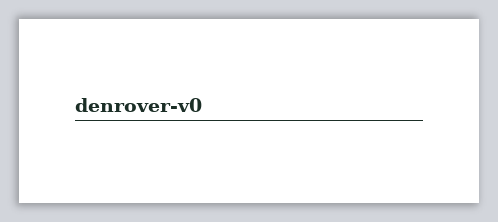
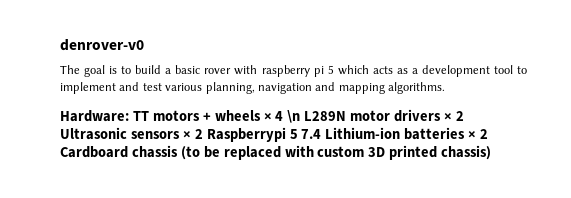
+ The goal is to build a basic rover with raspberry pi 5 which acts as a development tool to implement and test various planning, navigation and mapping algorithms.
+ Hardware: TT motors + wheels × 4 \n L289N motor drivers × 2 Ultrasonic sensors × 2 Raspberrypi 5 7.4 Lithium-ion batteries × 2 Cardboard chassis (to be replaced with custom 3D printed chassis)

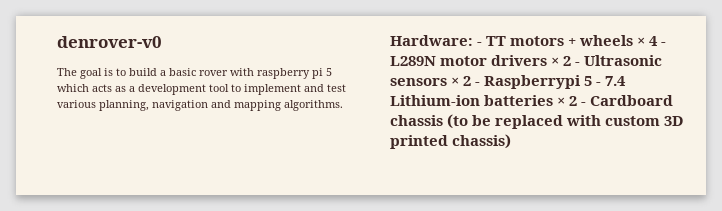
- Hardware: TT motors + wheels × 4 \n L289N motor drivers × 2 Ultrasonic sensors × 2 Raspberrypi 5 7.4 Lithium-ion batteries × 2 Cardboard chassis (to be replaced with custom 3D printed chassis)
+ Hardware: - TT motors + wheels × 4 - L289N motor drivers × 2 - Ultrasonic sensors × 2 - Raspberrypi 5 - 7.4 Lithium-ion batteries × 2 - Cardboard chassis (to be replaced with custom 3D printed chassis)

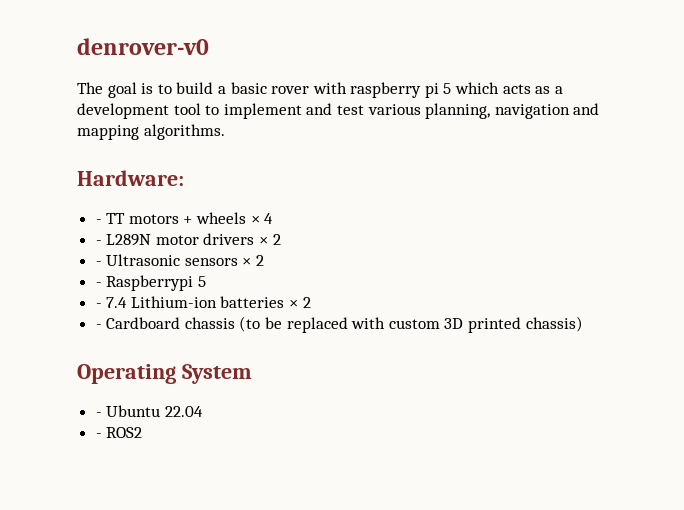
- Hardware: - TT motors + wheels × 4 - L289N motor drivers × 2 - Ultrasonic sensors × 2 - Raspberrypi 5 - 7.4 Lithium-ion batteries × 2 - Cardboard chassis (to be replaced with custom 3D printed chassis)
+ Hardware:
+ - TT motors + wheels × 4
+ - L289N motor drivers × 2
+ - Ultrasonic sensors × 2
+ - Raspberrypi 5
+ - 7.4 Lithium-ion batteries × 2
+ - Cardboard chassis (to be replaced with custom 3D printed chassis)
+ Operating System
+ - Ubuntu 22.04
+ - ROS2

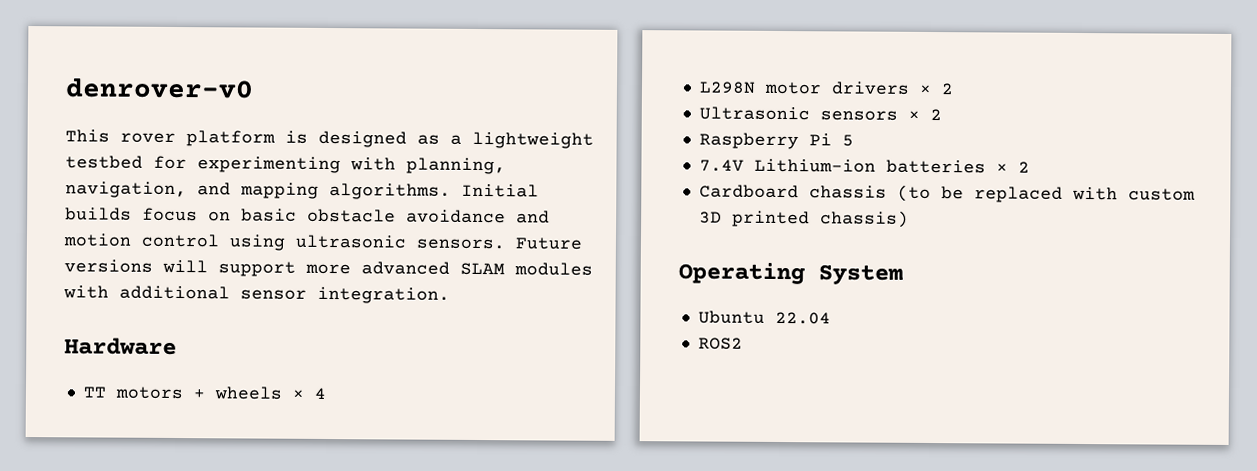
- The goal is to build a basic rover with raspberry pi 5 which acts as a development tool to implement and test various planning, navigation and mapping algorithms.
- Hardware:
- - TT motors + wheels × 4
+ This rover platform is designed as a lightweight testbed for experimenting with planning, navigation, and mapping algorithms. Initial builds focus on basic obstacle avoidance and motion control using ultrasonic sensors. Future versions will support more advanced SLAM modules with additional sensor integration.
+ Hardware
+ TT motors + wheels × 4
- - L289N motor drivers × 2
+ L298N motor drivers × 2
- - Ultrasonic sensors × 2
+ Ultrasonic sensors × 2
- - Raspberrypi 5
+ Raspberry Pi 5
- - 7.4 Lithium-ion batteries × 2
+ 7.4V Lithium-ion batteries × 2
- - Cardboard chassis (to be replaced with custom 3D printed chassis)
+ Cardboard chassis (to be replaced with custom 3D printed chassis)
- - Ubuntu 22.04
+ Ubuntu 22.04
- - ROS2
+ ROS2

